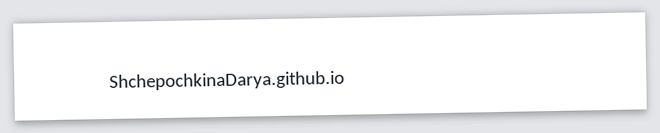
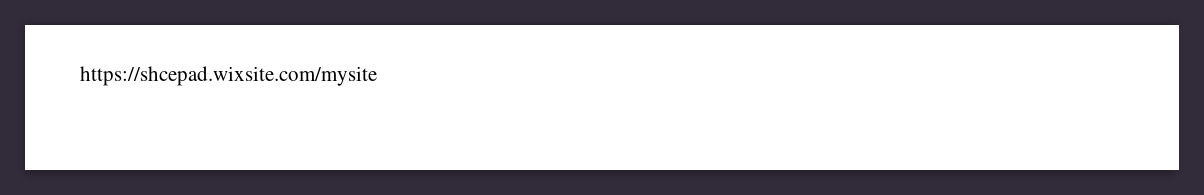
- ShchepochkinaDarya.github.io
+ https://shcepad.wixsite.com/mysite

